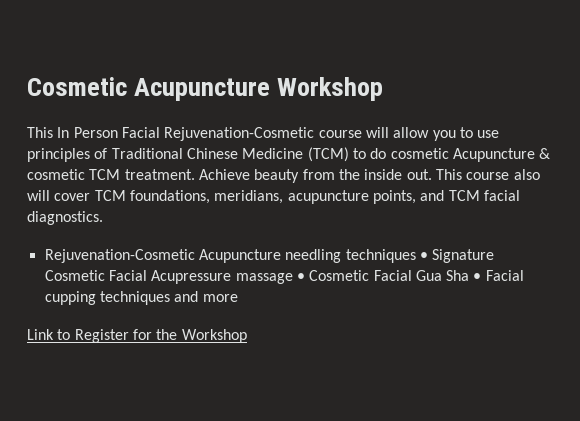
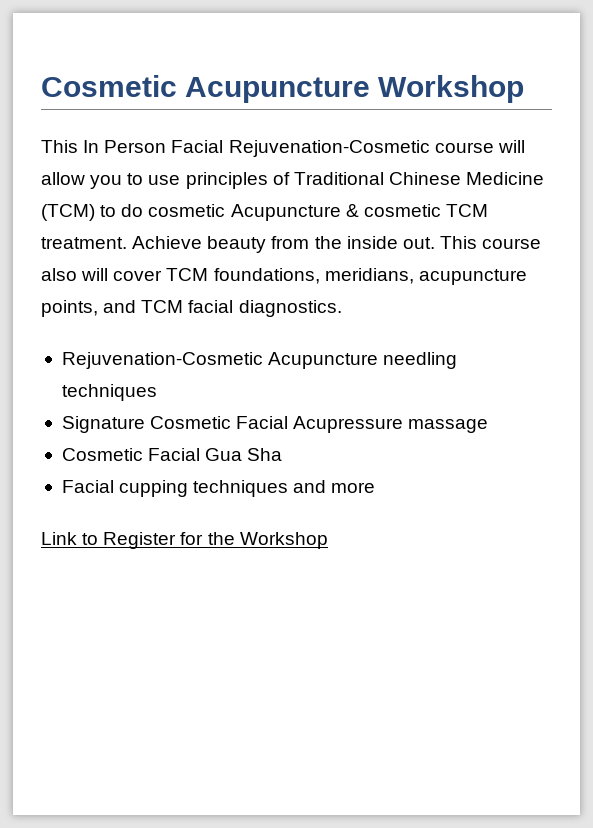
- Rejuvenation-Cosmetic Acupuncture needling techniques • Signature Cosmetic Facial Acupressure massage • Cosmetic Facial Gua Sha • Facial cupping techniques and more
+ Rejuvenation-Cosmetic Acupuncture needling techniques
+ Signature Cosmetic Facial Acupressure massage
+ Cosmetic Facial Gua Sha
+ Facial cupping techniques and more

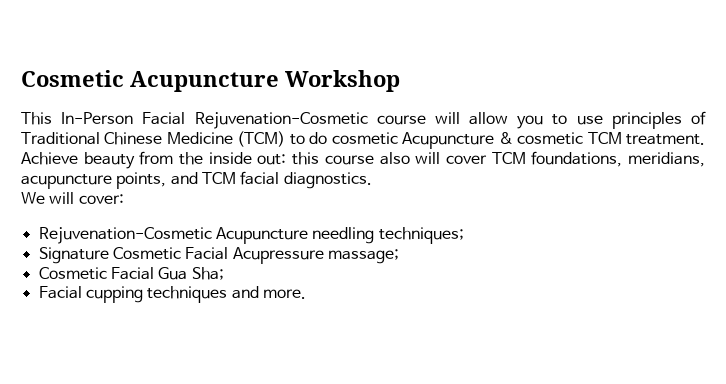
- This In Person Facial Rejuvenation-Cosmetic course will allow you to use principles of Traditional Chinese Medicine (TCM) to do cosmetic Acupuncture & cosmetic TCM treatment.
+ This In-Person Facial Rejuvenation-Cosmetic course will allow you to use principles of Traditional Chinese Medicine (TCM) to do cosmetic Acupuncture & cosmetic TCM treatment.
- Achieve beauty from the inside out. This course also will cover TCM foundations, meridians, acupuncture points, and TCM facial diagnostics.
+ Achieve beauty from the inside out: this course also will cover TCM foundations, meridians, acupuncture points, and TCM facial diagnostics.
+ We will cover:
- Rejuvenation-Cosmetic Acupuncture needling techniques
+ Rejuvenation-Cosmetic Acupuncture needling techniques;
- Signature Cosmetic Facial Acupressure massage
+ Signature Cosmetic Facial Acupressure massage;
- Cosmetic Facial Gua Sha
+ Cosmetic Facial Gua Sha;
- Facial cupping techniques and more
- Link to Register for the Workshop
+ Facial cupping techniques and more.

